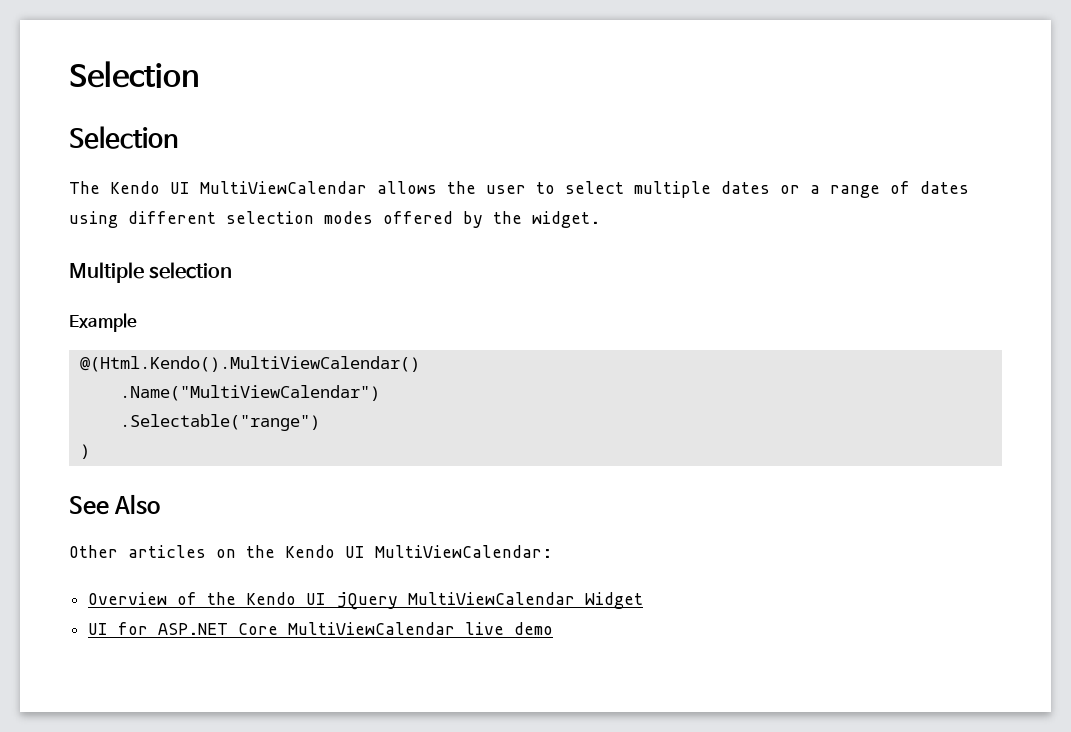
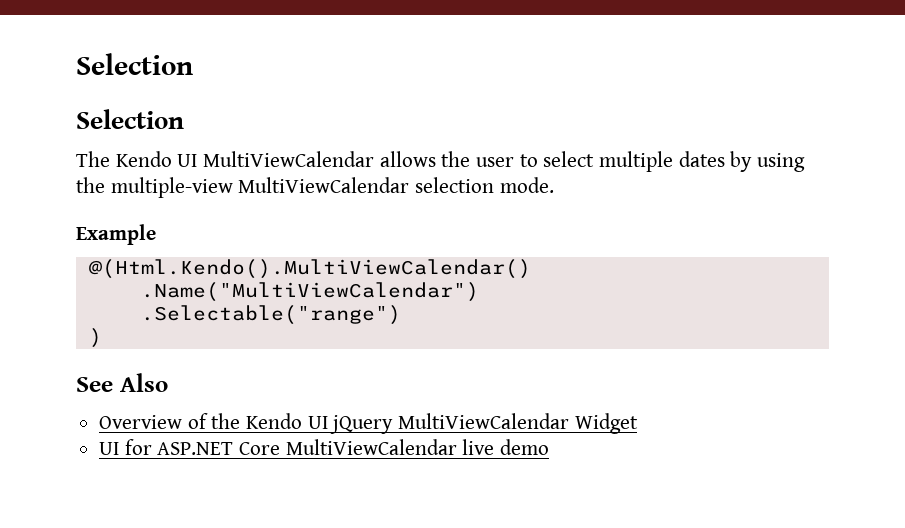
- The Kendo UI MultiViewCalendar allows the user to select multiple dates or a range of dates using different selection modes offered by the widget.
- Multiple selection
+ The Kendo UI MultiViewCalendar allows the user to select multiple dates by using the multiple-view MultiViewCalendar selection mode.
- Other articles on the Kendo UI MultiViewCalendar:

